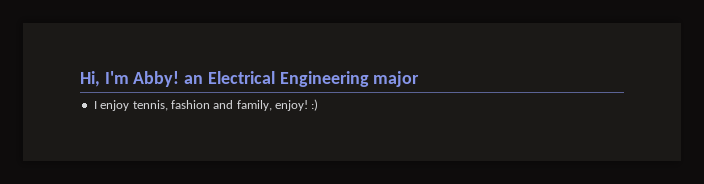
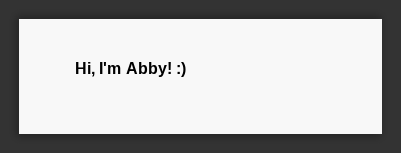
- Hi, I'm Abby! an Electrical Engineering major
- I enjoy tennis, fashion and family, enjoy! :)
+ Hi, I'm Abby! :)

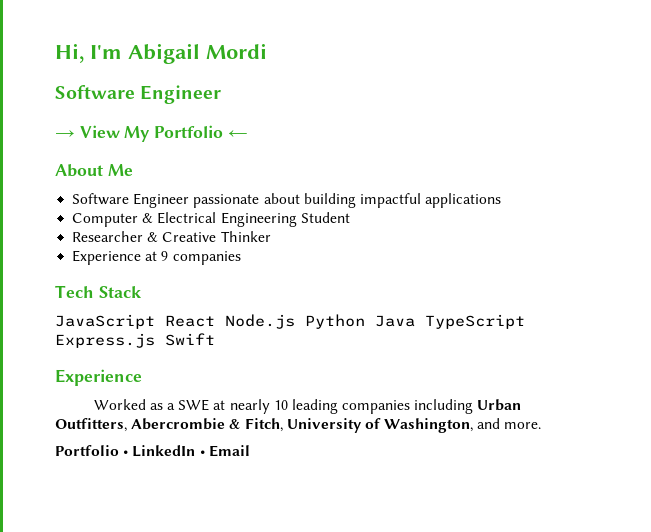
- Hi, I'm Abby! :)
+ Hi, I'm Abigail Mordi
+ Software Engineer
+ → View My Portfolio ←
+ About Me
+ Software Engineer passionate about building impactful applications
+ Computer & Electrical Engineering Student
+ Researcher & Creative Thinker
+ Experience at 9 companies
+ Tech Stack
+ JavaScript React Node.js Python Java TypeScript Express.js Swift
+ Experience
+ Worked as a SWE at nearly 10 leading companies including Urban Outfitters, Abercrombie & Fitch, University of Washington, and more.
+ Portfolio • LinkedIn • Email

